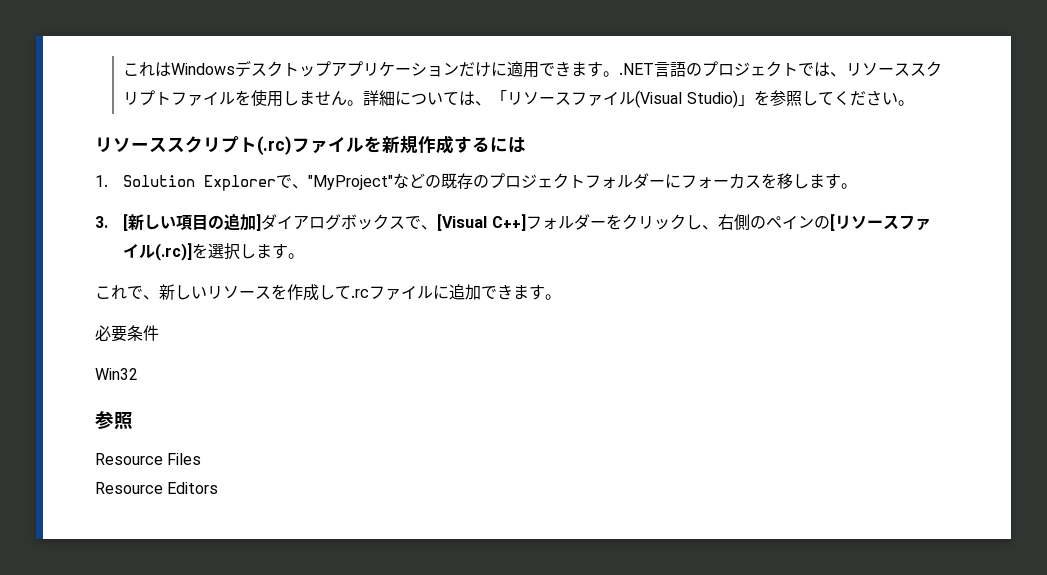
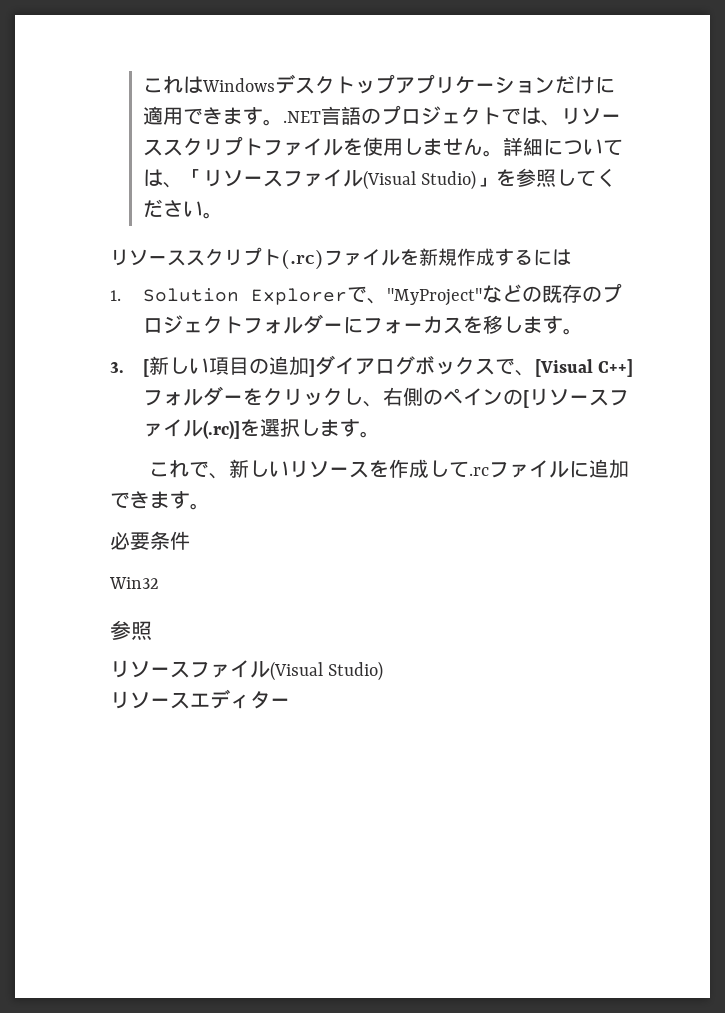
  Win32
  参照
- Resource Files
- Resource Editors
+ リソースファイル(Visual Studio)
+ リソースエディター

